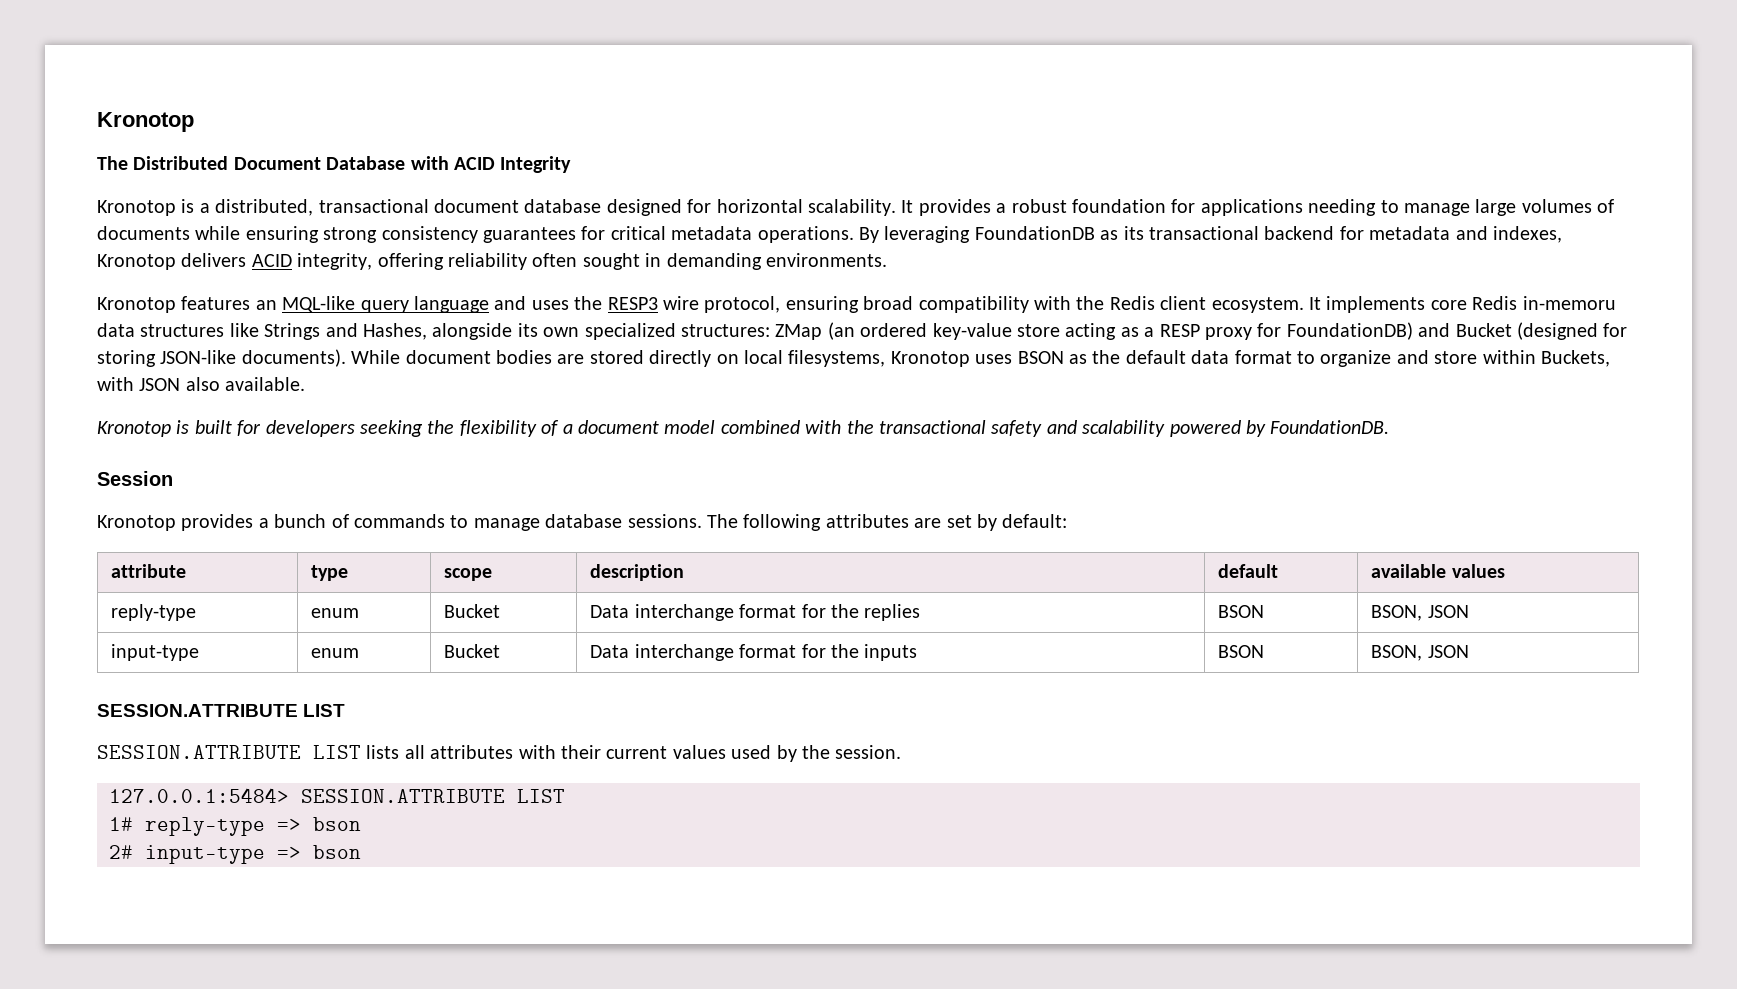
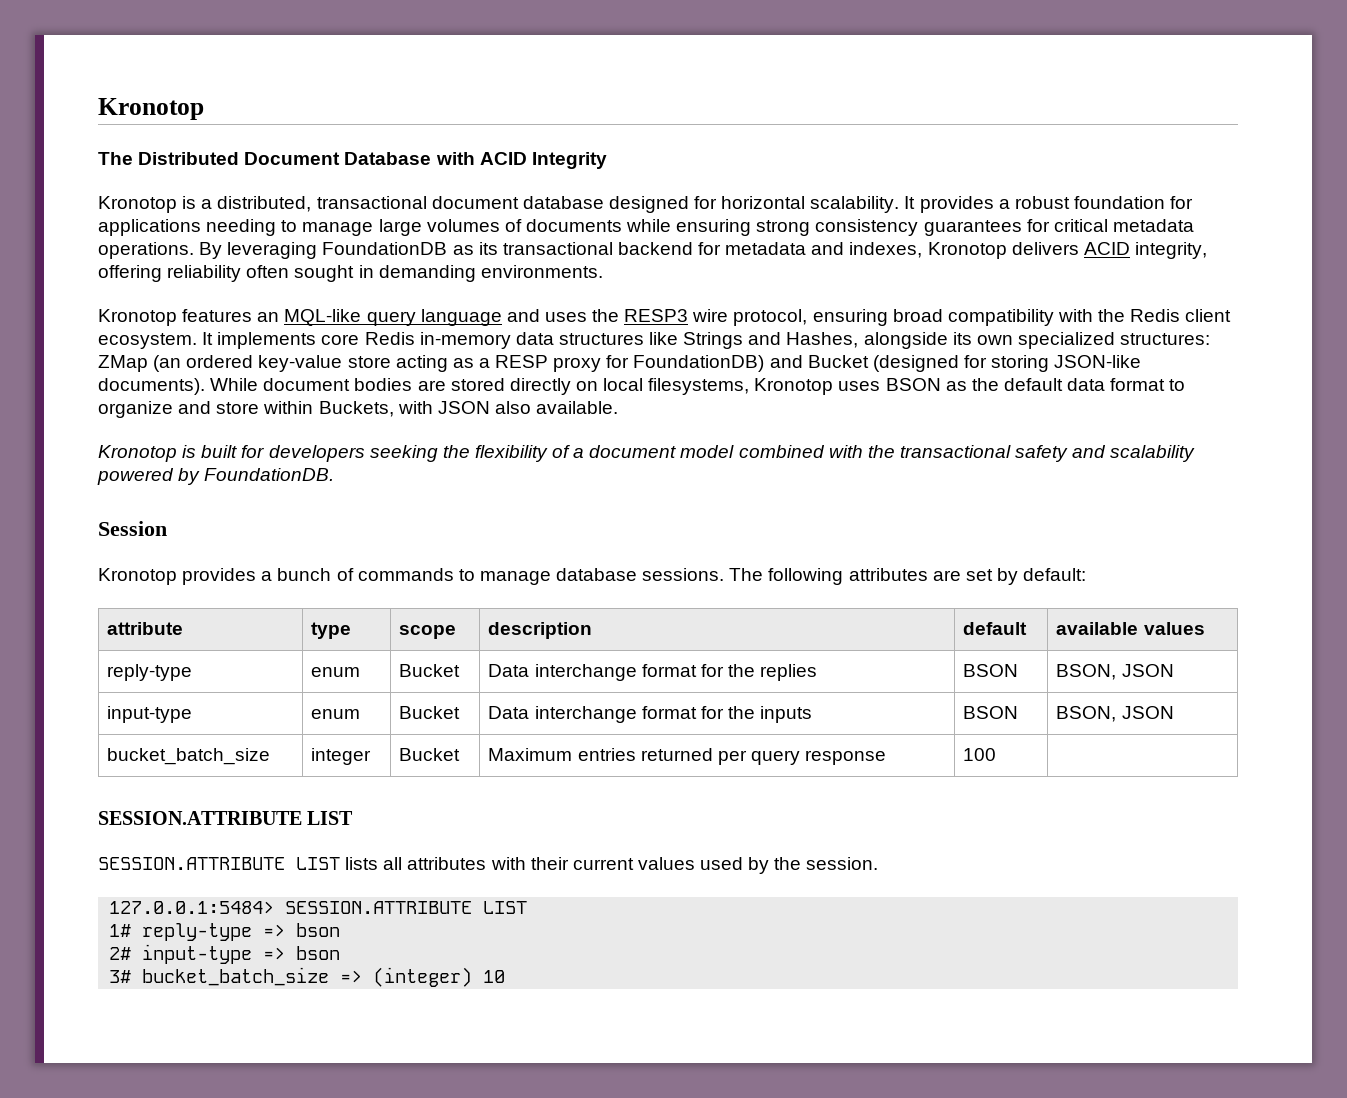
- It implements core Redis in-memoru data structures like Strings and Hashes, alongside its own specialized structures: ZMap (an ordered key-value store acting as a RESP proxy for FoundationDB) and Bucket (designed for storing JSON-like documents).
+ It implements core Redis in-memory data structures like Strings and Hashes, alongside its own specialized structures: ZMap (an ordered key-value store acting as a RESP proxy for FoundationDB) and Bucket (designed for storing JSON-like documents).
+ bucket_batch_size | integer | Bucket | Maximum entries returned per query response | 100 |
+ 3# bucket_batch_size => (integer) 10

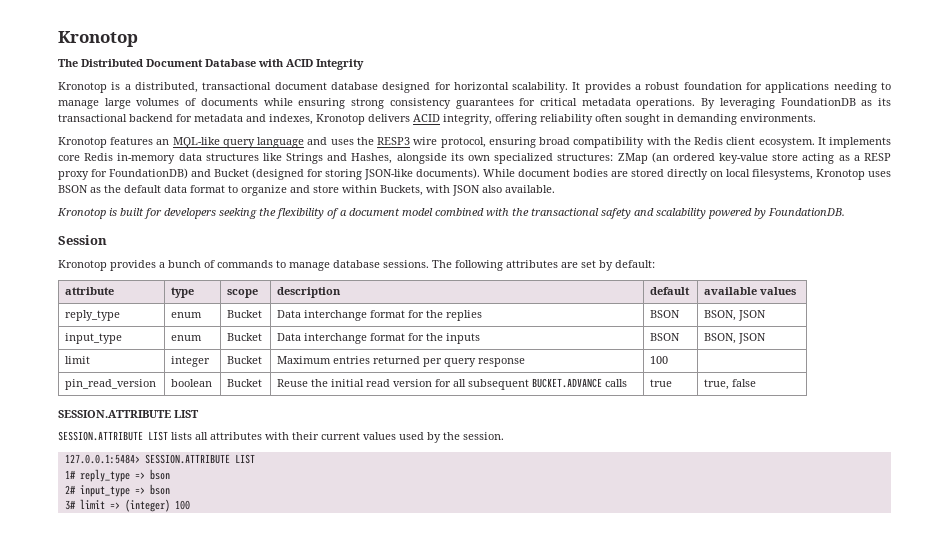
- reply-type | enum | Bucket | Data interchange format for the replies | BSON | BSON, JSON
+ reply_type | enum | Bucket | Data interchange format for the replies | BSON | BSON, JSON
- input-type | enum | Bucket | Data interchange format for the inputs | BSON | BSON, JSON
+ input_type | enum | Bucket | Data interchange format for the inputs | BSON | BSON, JSON
- bucket_batch_size | integer | Bucket | Maximum entries returned per query response | 100 |
+ limit | integer | Bucket | Maximum entries returned per query response | 100 |
+ pin_read_version | boolean | Bucket | Reuse the initial read version for all subsequent BUCKET.ADVANCE calls | true | true, false
- 1# reply-type => bson
+ 1# reply_type => bson
- 2# input-type => bson
+ 2# input_type => bson
- 3# bucket_batch_size => (integer) 10
+ 3# limit => (integer) 100

